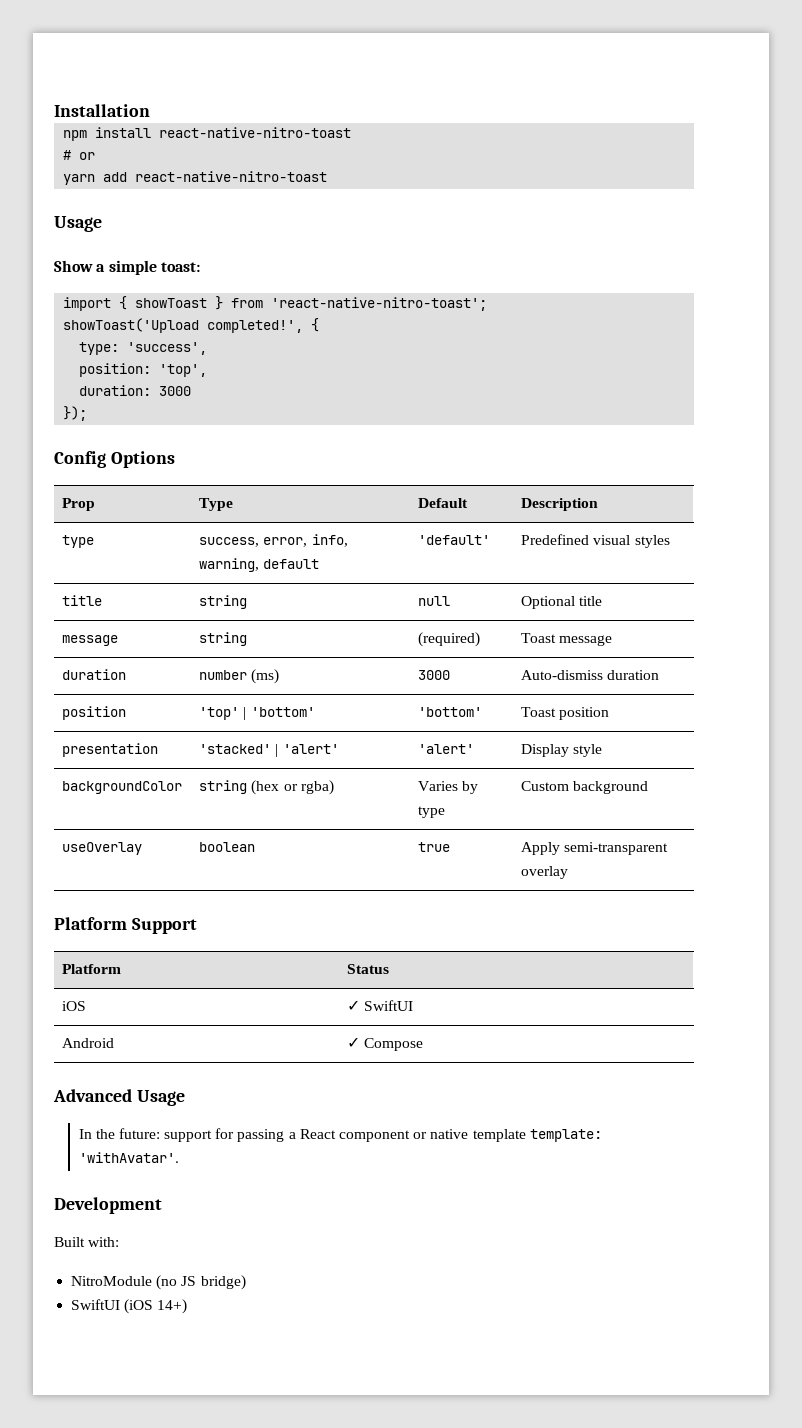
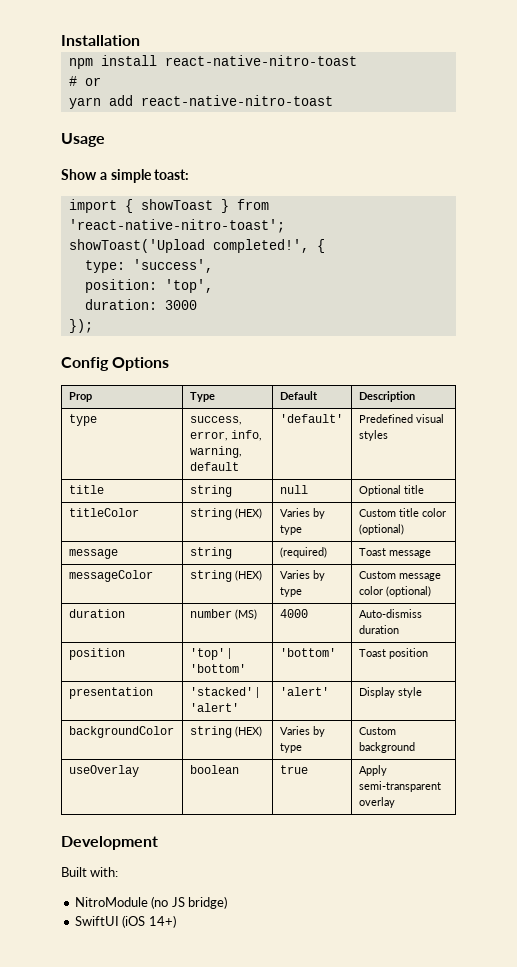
+ titleColor | string (HEX) | Varies by type | Custom title color (optional)
+ messageColor | string (HEX) | Varies by type | Custom message color (optional)
- duration | number (ms) | 3000 | Auto-dismiss duration
+ duration | number (MS) | 4000 | Auto-dismiss duration
- backgroundColor | string (hex or rgba) | Varies by type | Custom background
+ backgroundColor | string (HEX) | Varies by type | Custom background
- Platform Support
- Platform | Status
- iOS | ✓ SwiftUI
- Android | ✓ Compose
- Advanced Usage
- In the future: support for passing a React component or native template template: 'withAvatar'.

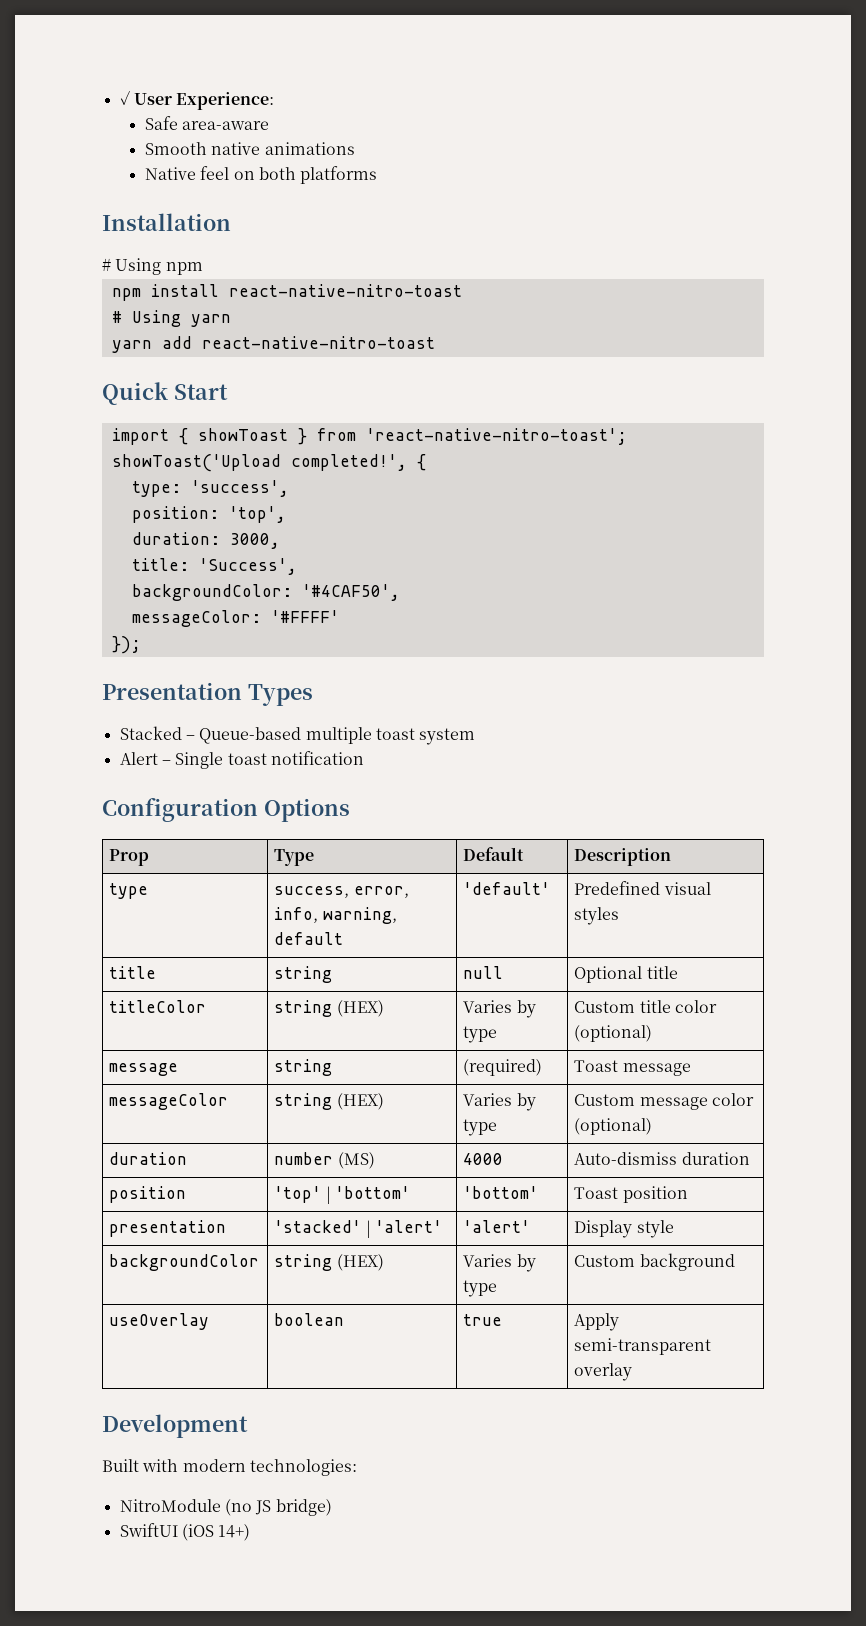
+ ✓ User Experience:
+ Safe area-aware
+ Smooth native animations
+ Native feel on both platforms
  Installation
+ # Using npm
- # or
+ # Using yarn
- Usage
- Show a simple toast:
+ Quick Start
- duration: 3000
+ duration: 3000,
+ title: 'Success',
+ backgroundColor: '#4CAF50',
+ messageColor: '#FFFF'
  });
- Config Options
+ Presentation Types
+ Stacked – Queue-based multiple toast system
+ Alert – Single toast notification
+ Configuration Options
- Built with:
+ Built with modern technologies:

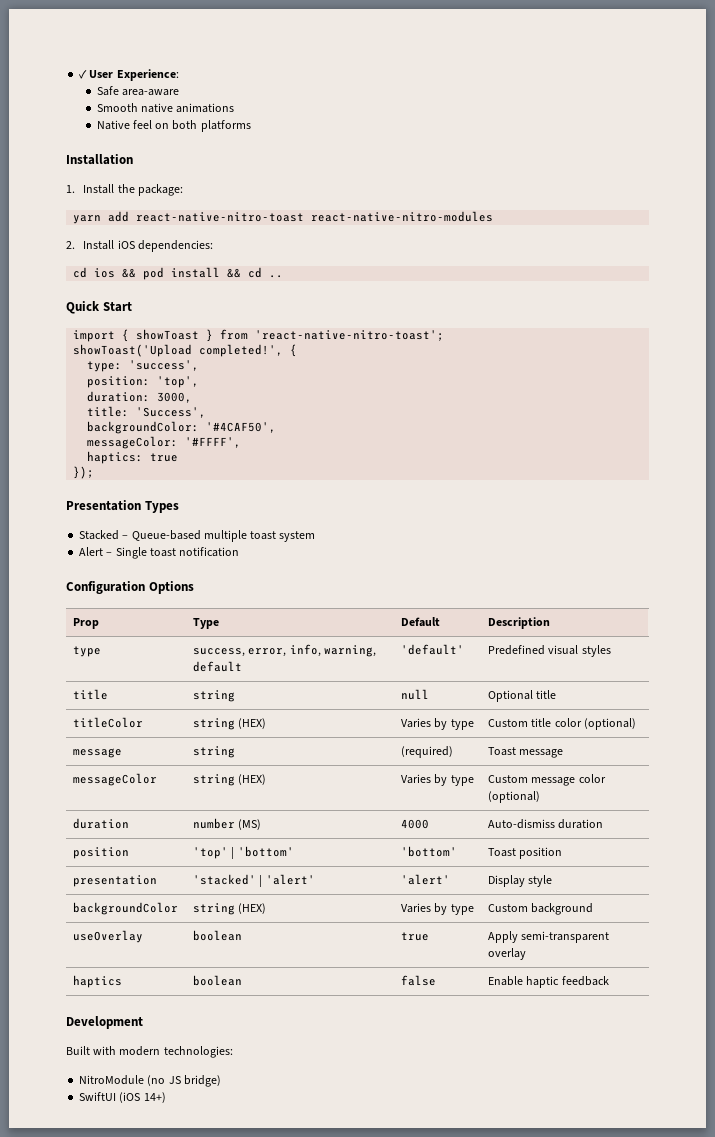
- # Using npm
- npm install react-native-nitro-toast
- # Using yarn
- yarn add react-native-nitro-toast
+ 1. Install the package:
+ yarn add react-native-nitro-toast react-native-nitro-modules
+ 2. Install iOS dependencies:
+ cd ios && pod install && cd ..
- messageColor: '#FFFF'
+ messageColor: '#FFFF',
+ haptics: true
+ haptics | boolean | false | Enable haptic feedback

